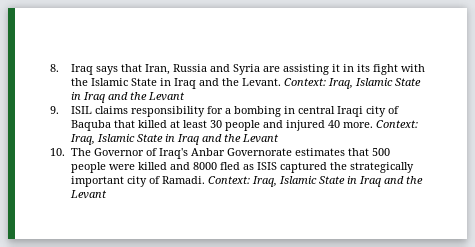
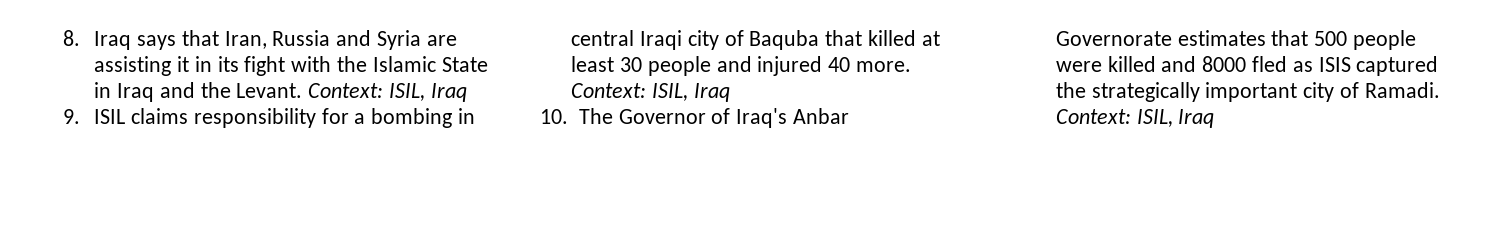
- 8. Iraq says that Iran, Russia and Syria are assisting it in its fight with the Islamic State in Iraq and the Levant. Context: Iraq, Islamic State in Iraq and the Levant
+ 8. Iraq says that Iran, Russia and Syria are assisting it in its fight with the Islamic State in Iraq and the Levant. Context: ISIL, Iraq
- 9. ISIL claims responsibility for a bombing in central Iraqi city of Baquba that killed at least 30 people and injured 40 more. Context: Iraq, Islamic State in Iraq and the Levant
+ 9. ISIL claims responsibility for a bombing in central Iraqi city of Baquba that killed at least 30 people and injured 40 more. Context: ISIL, Iraq
- 10. The Governor of Iraq's Anbar Governorate estimates that 500 people were killed and 8000 fled as ISIS captured the strategically important city of Ramadi. Context: Iraq, Islamic State in Iraq and the Levant
+ 10. The Governor of Iraq's Anbar Governorate estimates that 500 people were killed and 8000 fled as ISIS captured the strategically important city of Ramadi. Context: ISIL, Iraq

